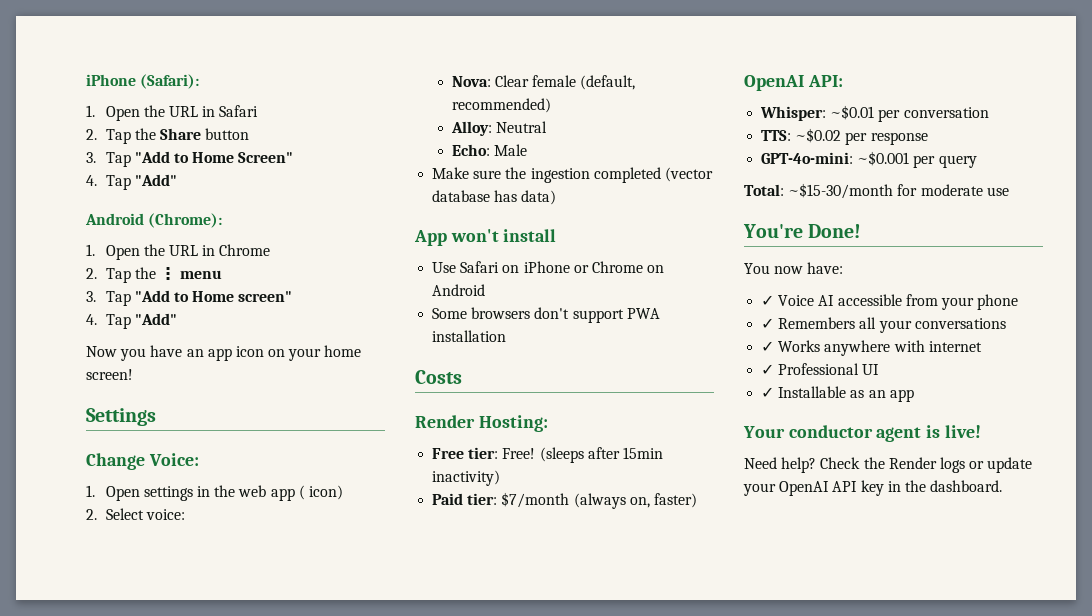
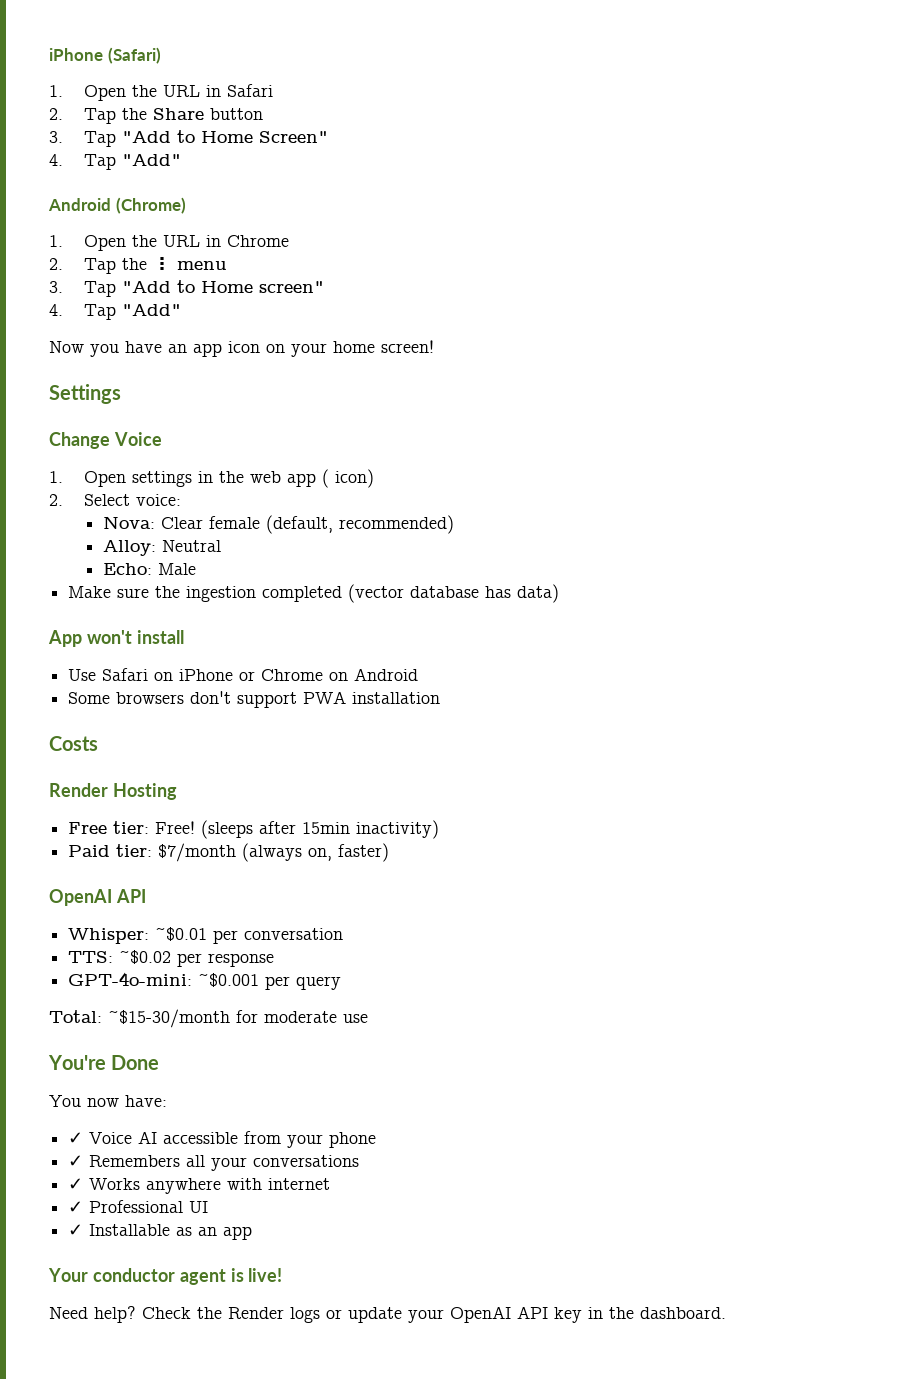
- iPhone (Safari):
+ iPhone (Safari)
- Android (Chrome):
+ Android (Chrome)
- Change Voice:
+ Change Voice
- Render Hosting:
+ Render Hosting
  Paid tier: $7/month (always on, faster)
- OpenAI API:
+ OpenAI API
- You're Done!
+ You're Done

